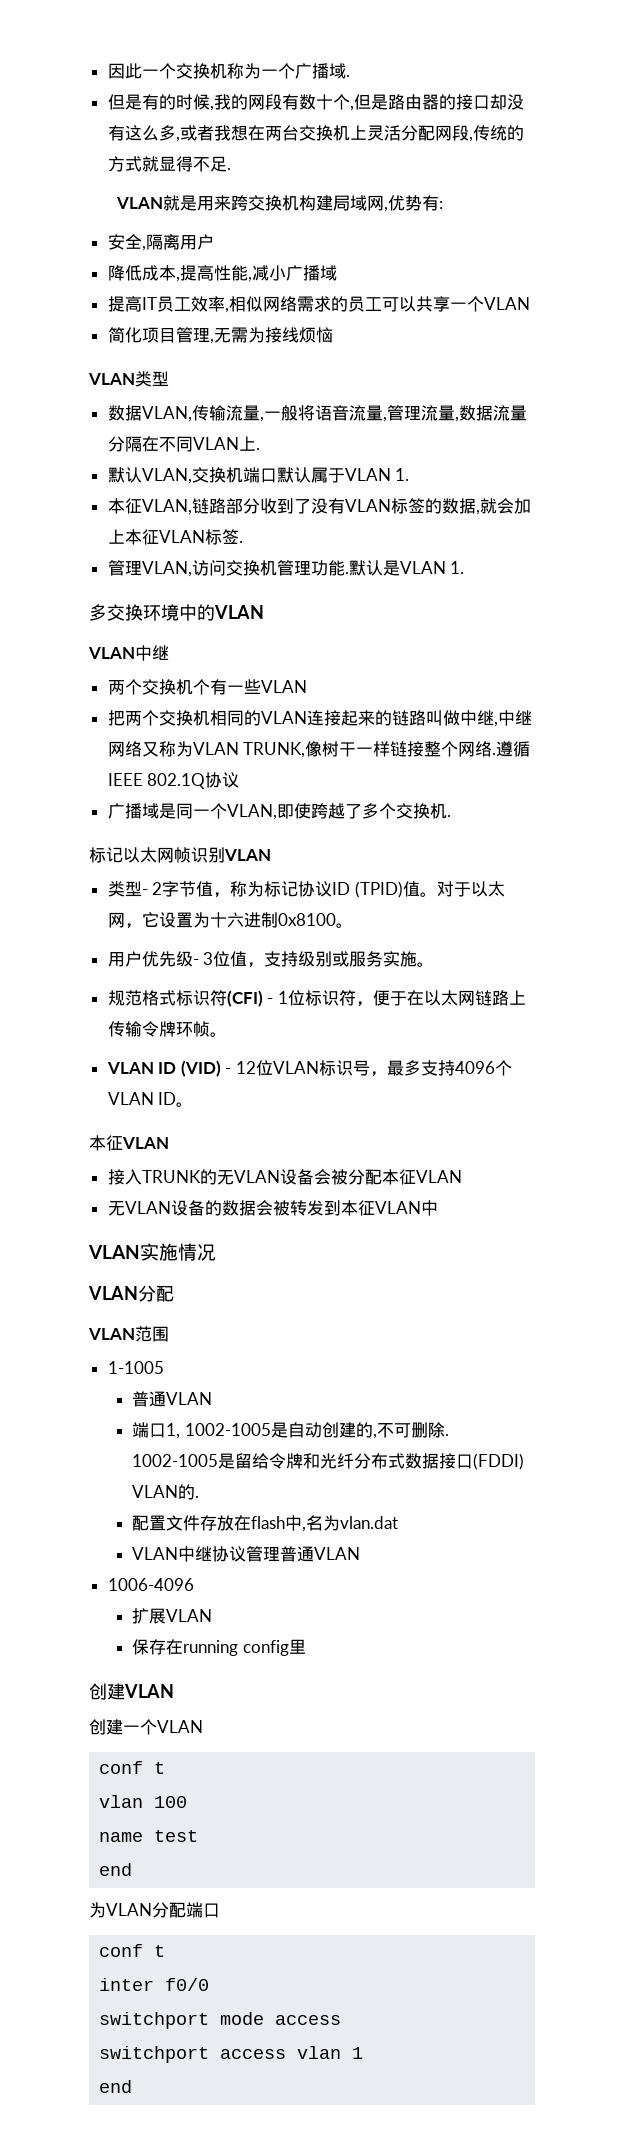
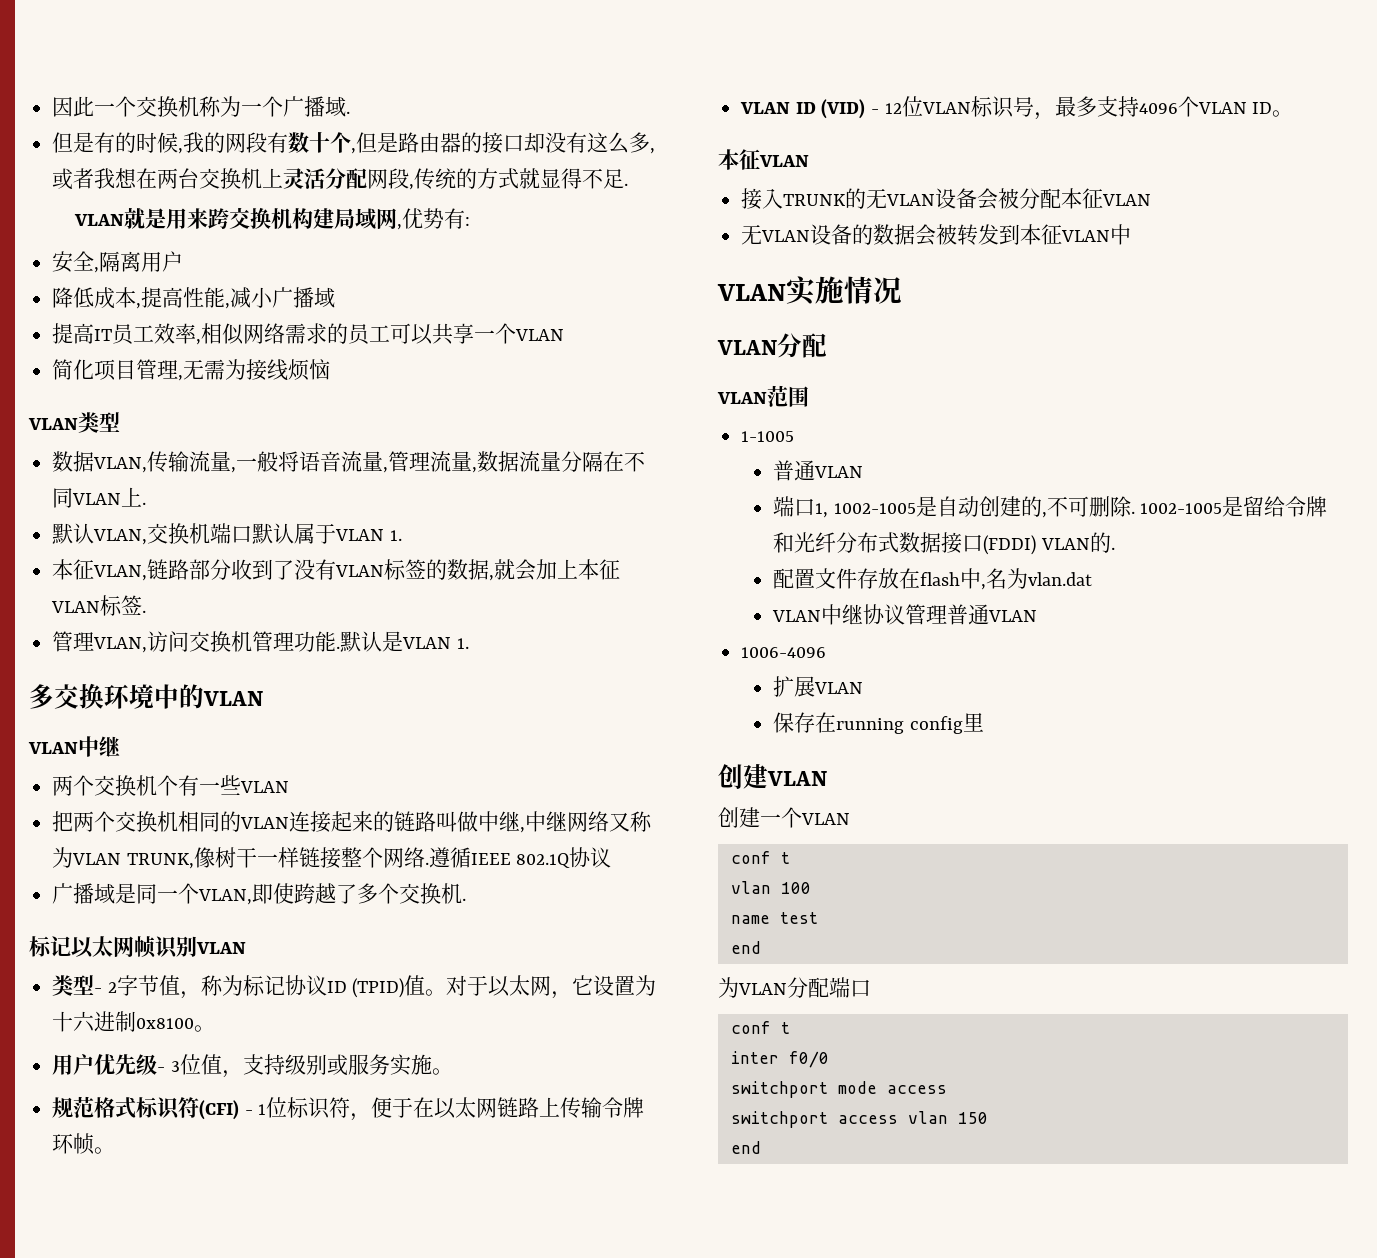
- switchport access vlan 1
+ switchport access vlan 150

